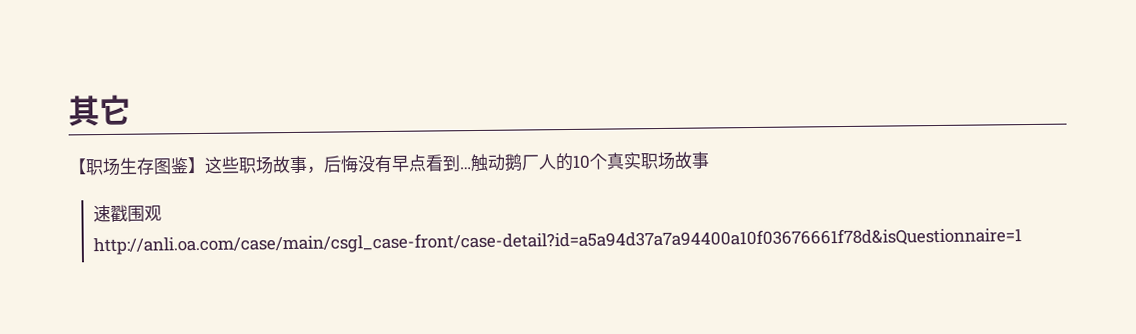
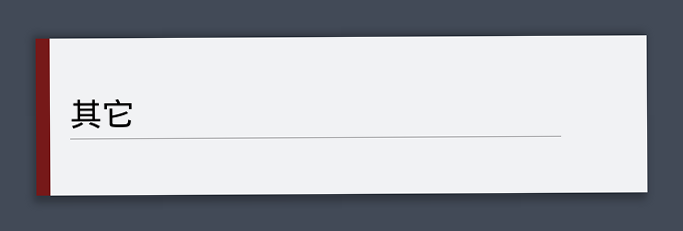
- 【职场生存图鉴】这些职场故事，后悔没有早点看到…触动鹅厂人的10个真实职场故事
- 速戳围观http://anli.oa.com/case/main/csgl_case-front/case-detail?id=a5a94d37a7a94400a10f03676661f78d&isQuestionnaire=1

